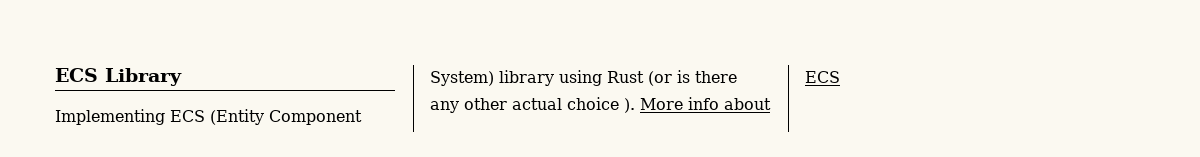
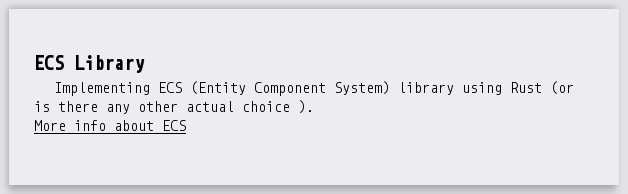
- Implementing ECS (Entity Component System) library using Rust (or is there any other actual choice ). More info about ECS
+ Implementing ECS (Entity Component System) library using Rust (or is there any other actual choice ).
+ More info about ECS

